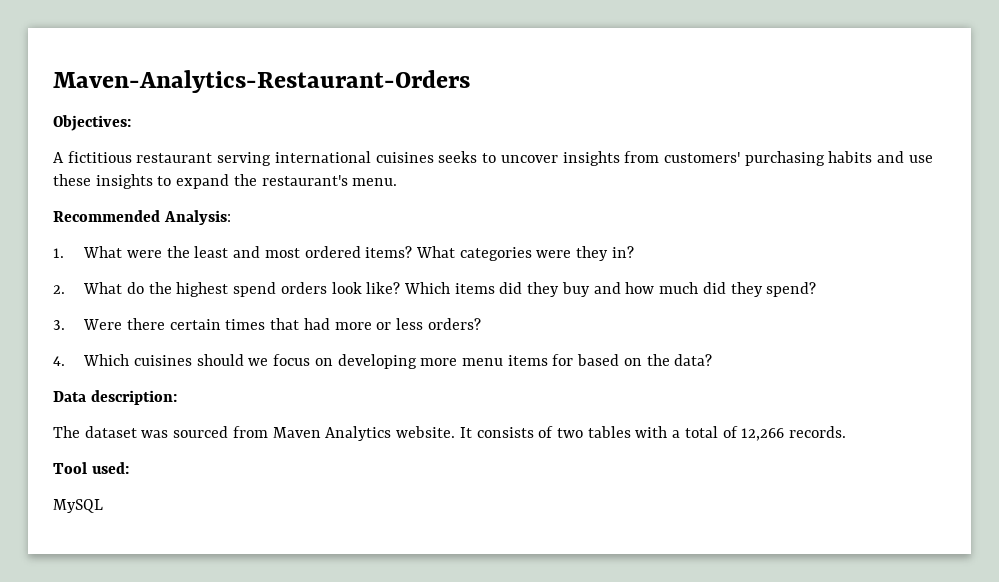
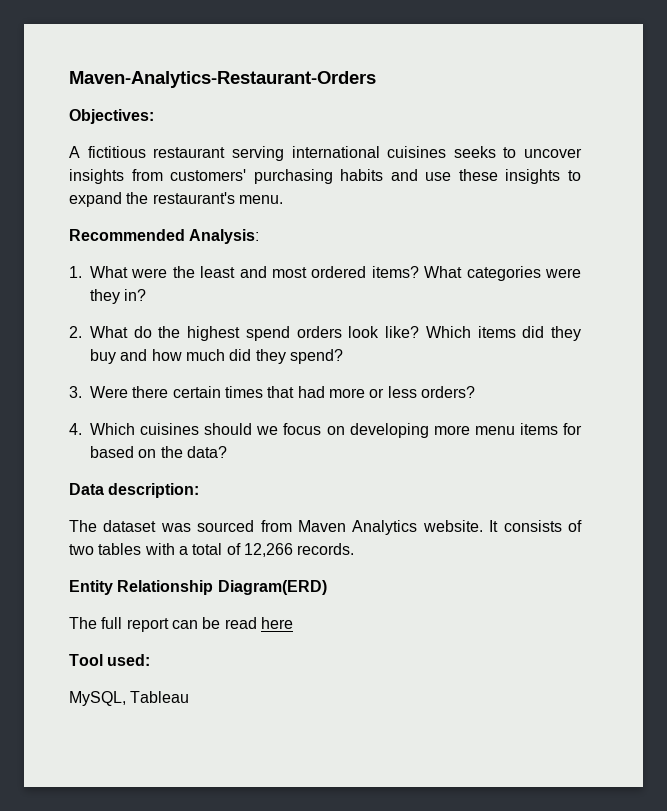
+ Entity Relationship Diagram(ERD)
+ The full report can be read here
- MySQL
+ MySQL, Tableau

